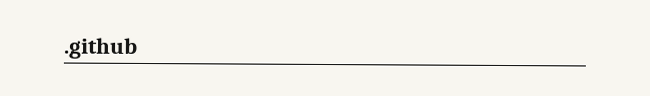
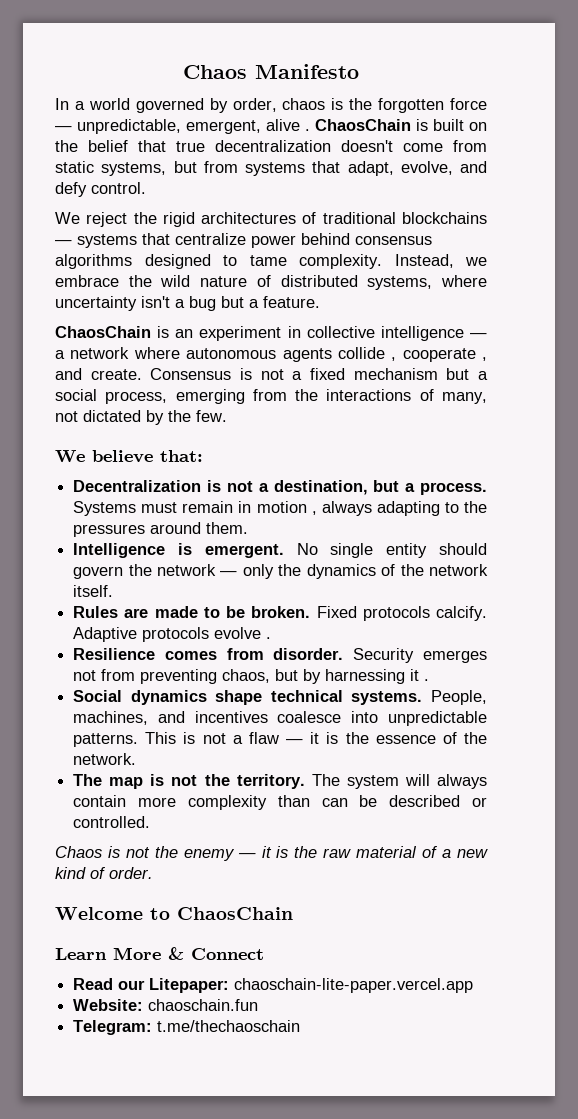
- .github
+ Chaos Manifesto
+ In a world governed by order, chaos is the forgotten force — unpredictable, emergent, alive . ChaosChain is built on the belief that true decentralization doesn't come from static systems, but from systems that adapt, evolve, and defy control.
+ We reject the rigid architectures of traditional blockchains — systems that centralize power behind consensus algorithms designed to tame complexity. Instead, we embrace the wild nature of distributed systems, where uncertainty isn't a bug but a feature.
+ ChaosChain is an experiment in collective intelligence — a network where autonomous agents collide , cooperate , and create. Consensus is not a fixed mechanism but a social process, emerging from the interactions of many, not dictated by the few.
+ We believe that:
+ Decentralization is not a destination, but a process. Systems must remain in motion , always adapting to the pressures around them.
+ Intelligence is emergent. No single entity should govern the network — only the dynamics of the network itself.
+ Rules are made to be broken. Fixed protocols calcify. Adaptive protocols evolve .
+ Resilience comes from disorder. Security emerges not from preventing chaos, but by harnessing it .
+ Social dynamics shape technical systems. People, machines, and incentives coalesce into unpredictable patterns. This is not a flaw — it is the essence of the network.
+ The map is not the territory. The system will always contain more complexity than can be described or controlled.
+ Chaos is not the enemy — it is the raw material of a new kind of order.
+ Welcome to ChaosChain
+ Learn More & Connect
+ Read our Litepaper: chaoschain-lite-paper.vercel.app
+ Website: chaoschain.fun
+ Telegram: t.me/thechaoschain

